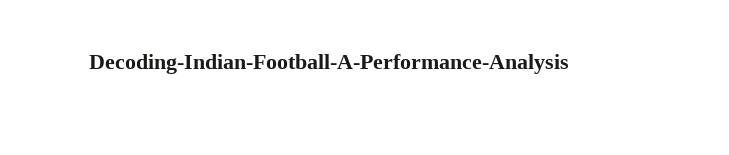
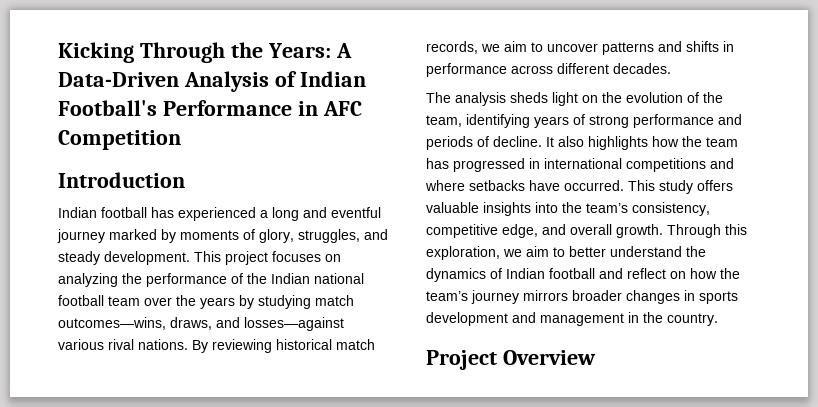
- Decoding-Indian-Football-A-Performance-Analysis
+ Kicking Through the Years: A Data-Driven Analysis of Indian Football's Performance in AFC Competition
+ Introduction
+ Indian football has experienced a long and eventful journey marked by moments of glory, struggles, and steady development. This project focuses on analyzing the performance of the Indian national football team over the years by studying match outcomes—wins, draws, and losses—against various rival nations. By reviewing historical match records, we aim to uncover patterns and shifts in performance across different decades.
+ The analysis sheds light on the evolution of the team, identifying years of strong performance and periods of decline. It also highlights how the team has progressed in international competitions and where setbacks have occurred. This study offers valuable insights into the team’s consistency, competitive edge, and overall growth. Through this exploration, we aim to better understand the dynamics of Indian football and reflect on how the team’s journey mirrors broader changes in sports development and management in the country.
+ Project Overview

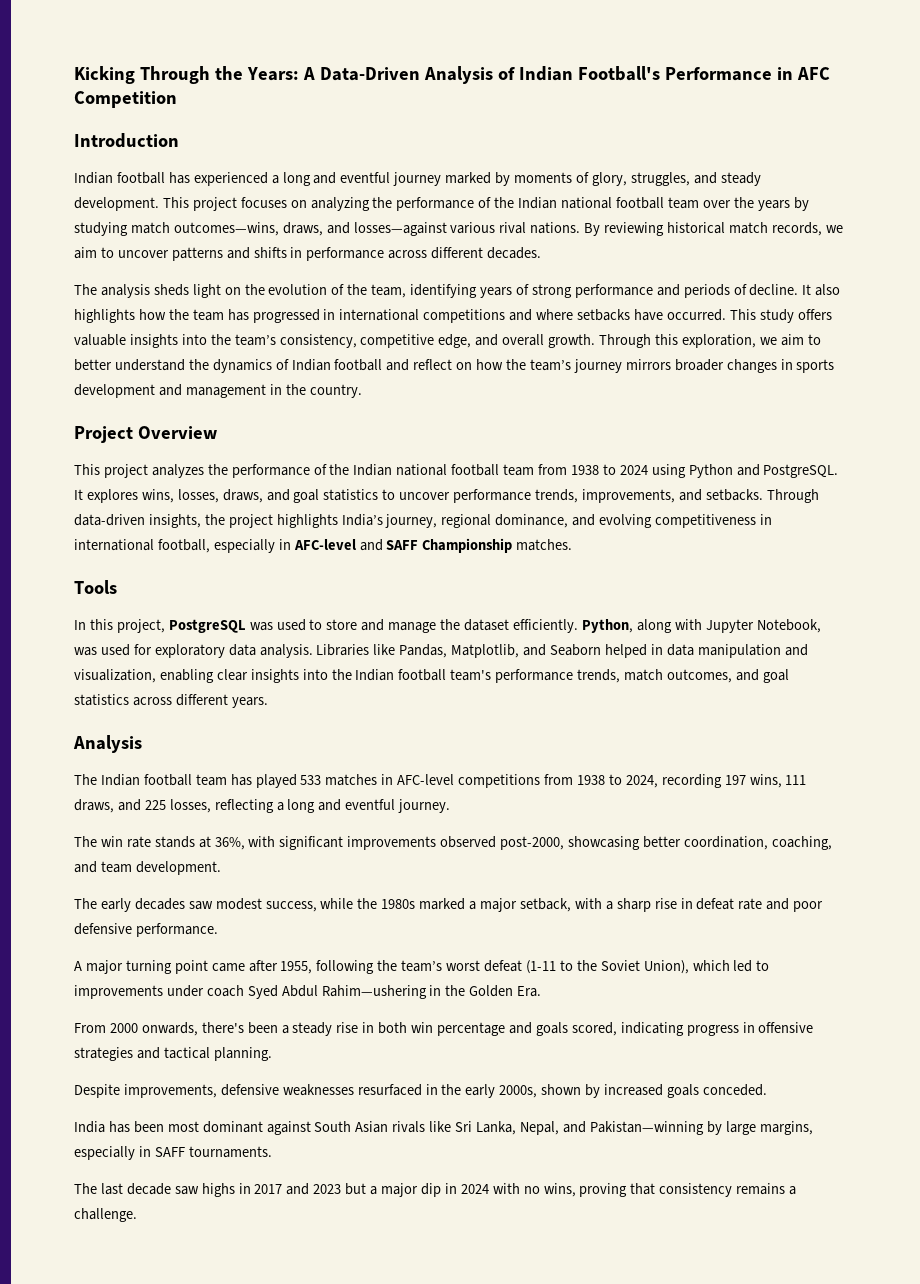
+ This project analyzes the performance of the Indian national football team from 1938 to 2024 using Python and PostgreSQL. It explores wins, losses, draws, and goal statistics to uncover performance trends, improvements, and setbacks. Through data-driven insights, the project highlights India’s journey, regional dominance, and evolving competitiveness in international football, especially in AFC-level and SAFF Championship matches.
+ Tools
+ In this project, PostgreSQL was used to store and manage the dataset efficiently. Python, along with Jupyter Notebook, was used for exploratory data analysis. Libraries like Pandas, Matplotlib, and Seaborn helped in data manipulation and visualization, enabling clear insights into the Indian football team's performance trends, match outcomes, and goal statistics across different years.
+ Analysis
+ The Indian football team has played 533 matches in AFC-level competitions from 1938 to 2024, recording 197 wins, 111 draws, and 225 losses, reflecting a long and eventful journey.
+ The win rate stands at 36%, with significant improvements observed post-2000, showcasing better coordination, coaching, and team development.
+ The early decades saw modest success, while the 1980s marked a major setback, with a sharp rise in defeat rate and poor defensive performance.
+ A major turning point came after 1955, following the team’s worst defeat (1-11 to the Soviet Union), which led to improvements under coach Syed Abdul Rahim—ushering in the Golden Era.
+ From 2000 onwards, there's been a steady rise in both win percentage and goals scored, indicating progress in offensive strategies and tactical planning.
+ Despite improvements, defensive weaknesses resurfaced in the early 2000s, shown by increased goals conceded.
+ India has been most dominant against South Asian rivals like Sri Lanka, Nepal, and Pakistan—winning by large margins, especially in SAFF tournaments.
+ The last decade saw highs in 2017 and 2023 but a major dip in 2024 with no wins, proving that consistency remains a challenge.

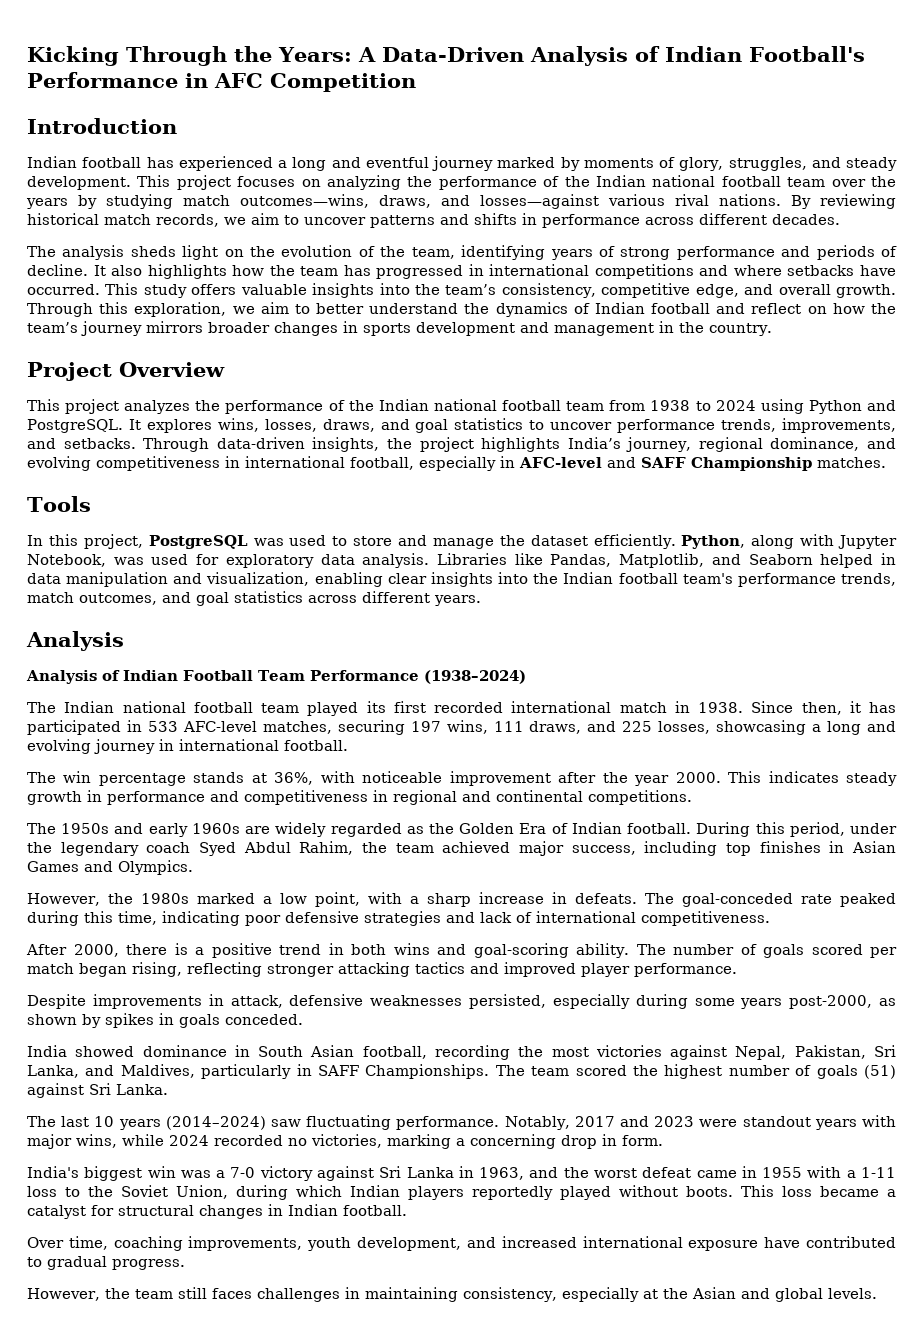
+ Analysis of Indian Football Team Performance (1938–2024)
- The Indian football team has played 533 matches in AFC-level competitions from 1938 to 2024, recording 197 wins, 111 draws, and 225 losses, reflecting a long and eventful journey.
+ The Indian national football team played its first recorded international match in 1938. Since then, it has participated in 533 AFC-level matches, securing 197 wins, 111 draws, and 225 losses, showcasing a long and evolving journey in international football.
- The win rate stands at 36%, with significant improvements observed post-2000, showcasing better coordination, coaching, and team development.
- The early decades saw modest success, while the 1980s marked a major setback, with a sharp rise in defeat rate and poor defensive performance.
- A major turning point came after 1955, following the team’s worst defeat (1-11 to the Soviet Union), which led to improvements under coach Syed Abdul Rahim—ushering in the Golden Era.
- From 2000 onwards, there's been a steady rise in both win percentage and goals scored, indicating progress in offensive strategies and tactical planning.
- Despite improvements, defensive weaknesses resurfaced in the early 2000s, shown by increased goals conceded.
- India has been most dominant against South Asian rivals like Sri Lanka, Nepal, and Pakistan—winning by large margins, especially in SAFF tournaments.
- The last decade saw highs in 2017 and 2023 but a major dip in 2024 with no wins, proving that consistency remains a challenge.
+ The win percentage stands at 36%, with noticeable improvement after the year 2000. This indicates steady growth in performance and competitiveness in regional and continental competitions.
+ The 1950s and early 1960s are widely regarded as the Golden Era of Indian football. During this period, under the legendary coach Syed Abdul Rahim, the team achieved major success, including top finishes in Asian Games and Olympics.
+ However, the 1980s marked a low point, with a sharp increase in defeats. The goal-conceded rate peaked during this time, indicating poor defensive strategies and lack of international competitiveness.
+ After 2000, there is a positive trend in both wins and goal-scoring ability. The number of goals scored per match began rising, reflecting stronger attacking tactics and improved player performance.
+ Despite improvements in attack, defensive weaknesses persisted, especially during some years post-2000, as shown by spikes in goals conceded.
+ India showed dominance in South Asian football, recording the most victories against Nepal, Pakistan, Sri Lanka, and Maldives, particularly in SAFF Championships. The team scored the highest number of goals (51) against Sri Lanka.
+ The last 10 years (2014–2024) saw fluctuating performance. Notably, 2017 and 2023 were standout years with major wins, while 2024 recorded no victories, marking a concerning drop in form.
+ India's biggest win was a 7-0 victory against Sri Lanka in 1963, and the worst defeat came in 1955 with a 1-11 loss to the Soviet Union, during which Indian players reportedly played without boots. This loss became a catalyst for structural changes in Indian football.
+ Over time, coaching improvements, youth development, and increased international exposure have contributed to gradual progress.
+ However, the team still faces challenges in maintaining consistency, especially at the Asian and global levels.

